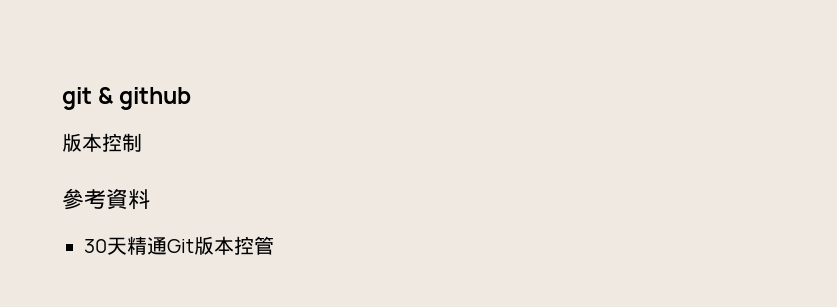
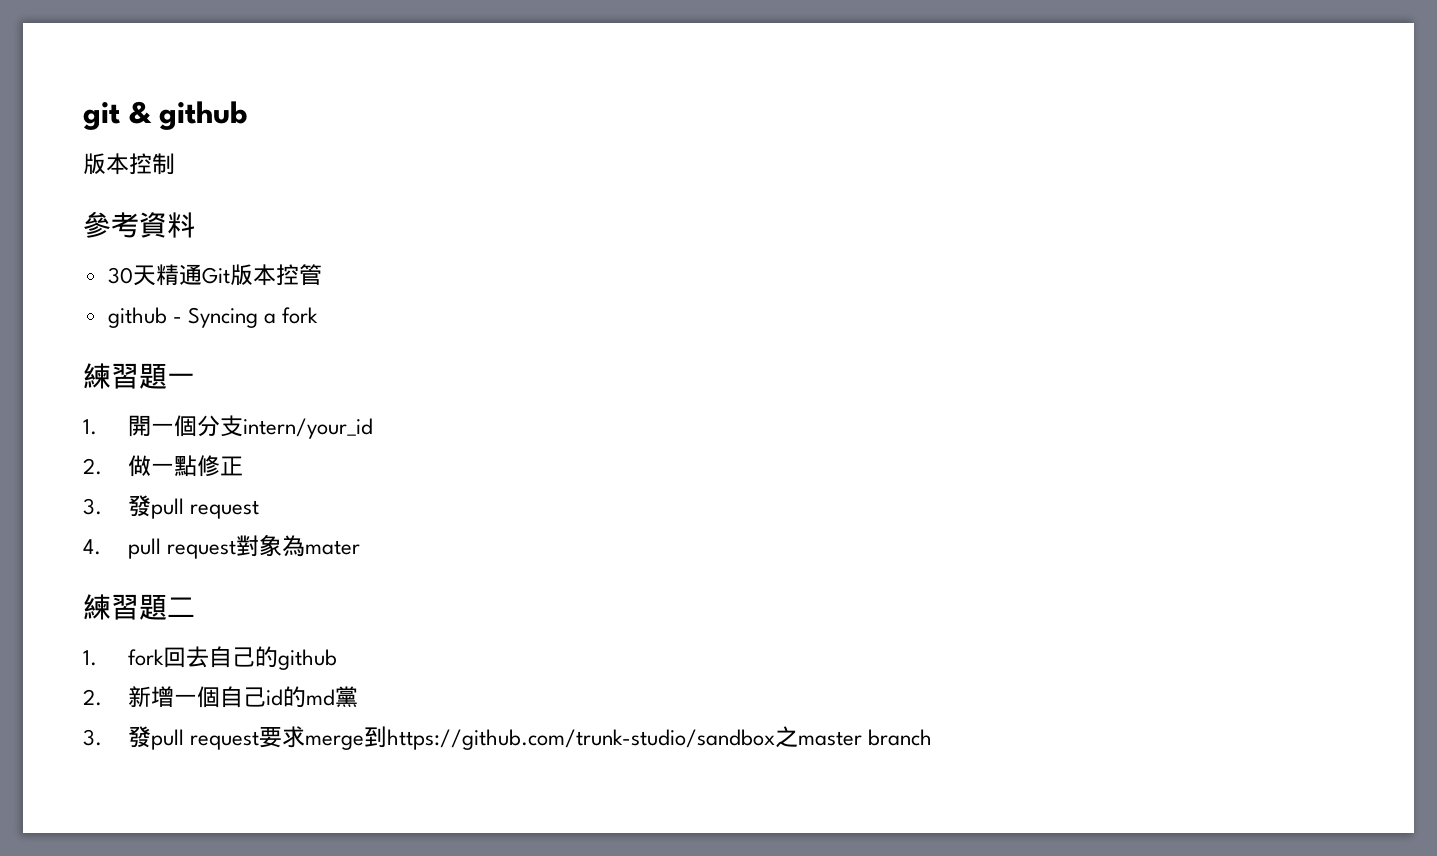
+ github - Syncing a fork
+ 練習題一
+ 1.開一個分支intern/your_id
+ 2.做一點修正
+ 3.發pull request
+ 4. pull request對象為mater
+ 練習題二
+ 1. fork回去自己的github
+ 2.新增一個自己id的md黨
+ 3.發pull request要求merge到https://github.com/trunk-studio/sandbox之master branch

